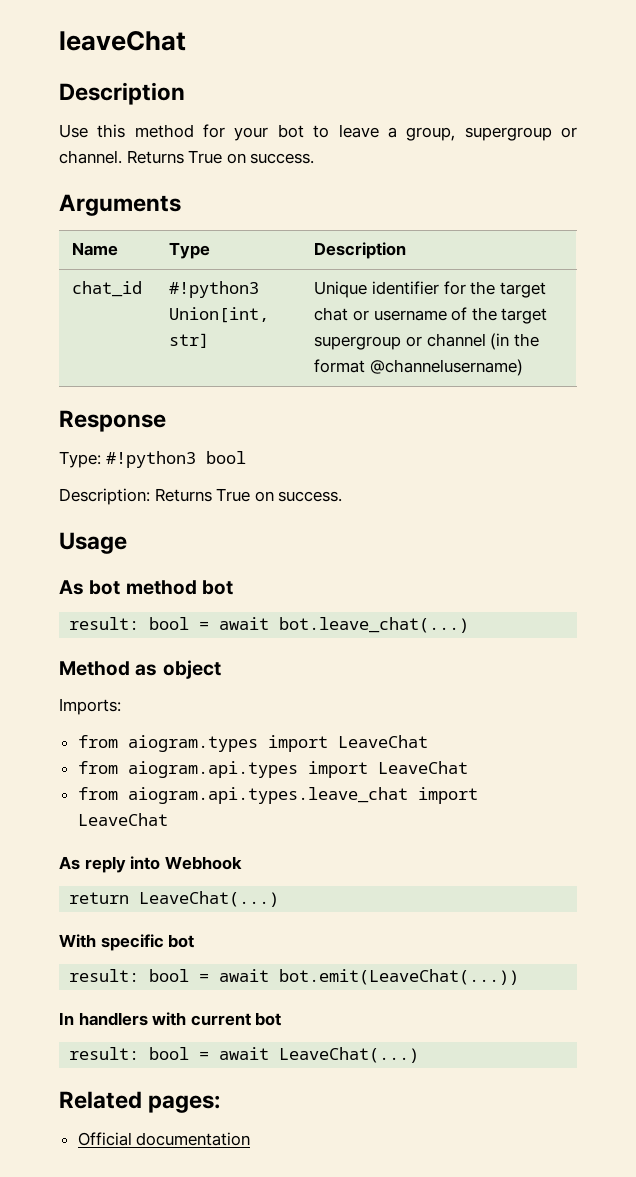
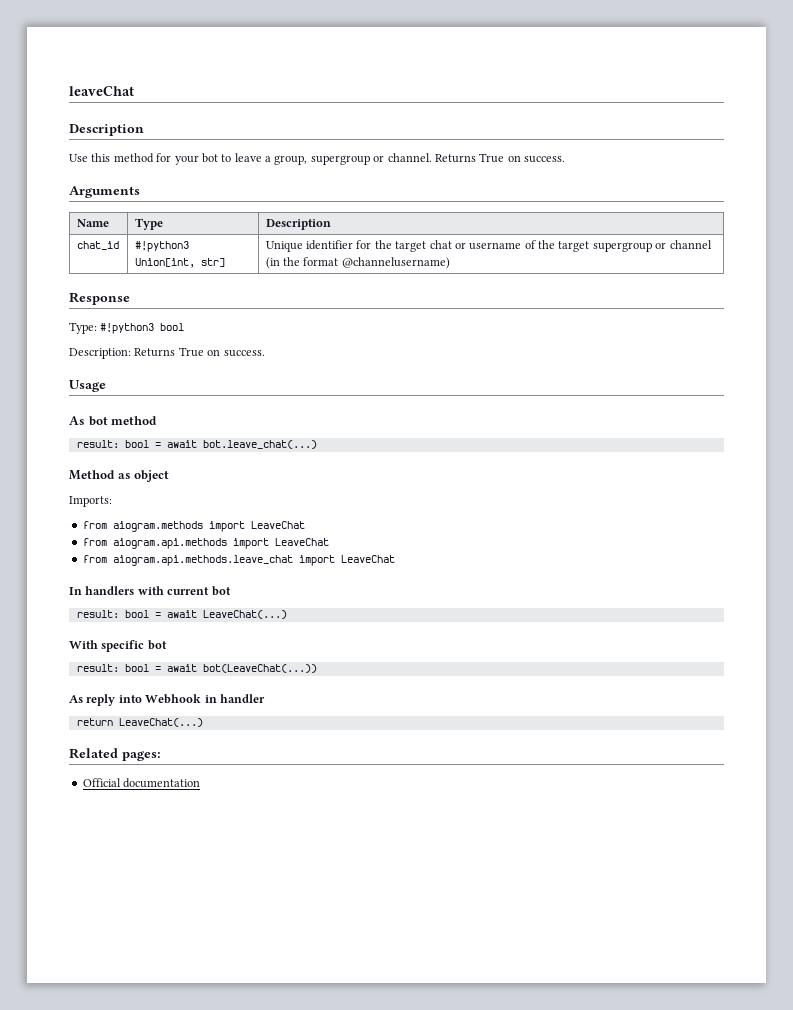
- As bot method bot
+ As bot method
- from aiogram.types import LeaveChat
- from aiogram.api.types import LeaveChat
- from aiogram.api.types.leave_chat import LeaveChat
- As reply into Webhook
- return LeaveChat(...)
- With specific bot
- result: bool = await bot.emit(LeaveChat(...))
+ from aiogram.methods import LeaveChat
+ from aiogram.api.methods import LeaveChat
+ from aiogram.api.methods.leave_chat import LeaveChat
+ With specific bot
+ result: bool = await bot(LeaveChat(...))
+ As reply into Webhook in handler
+ return LeaveChat(...)

